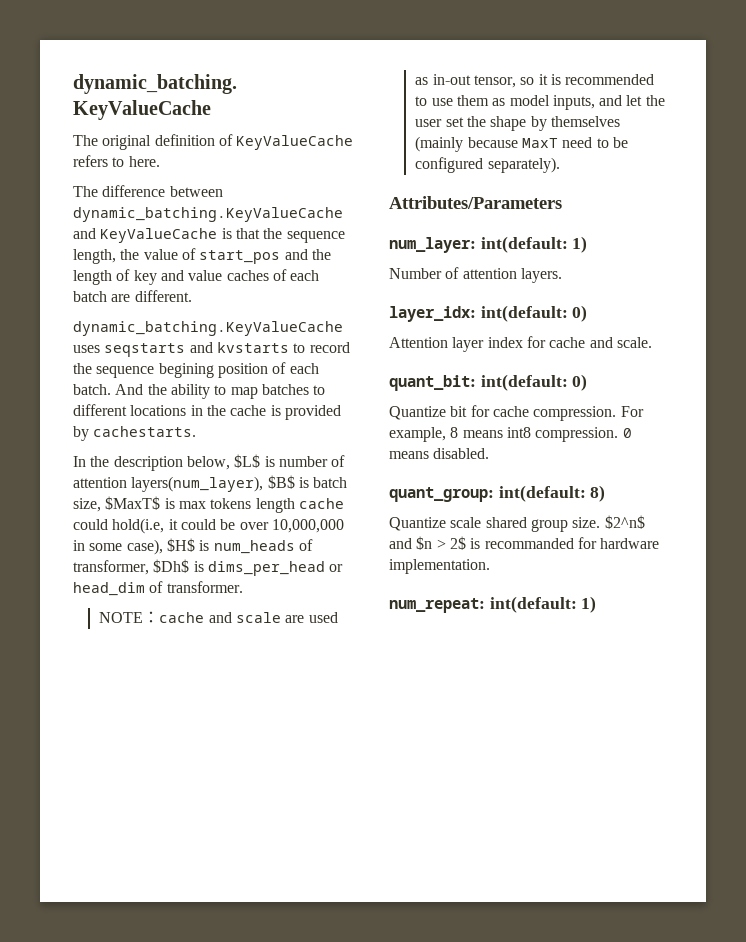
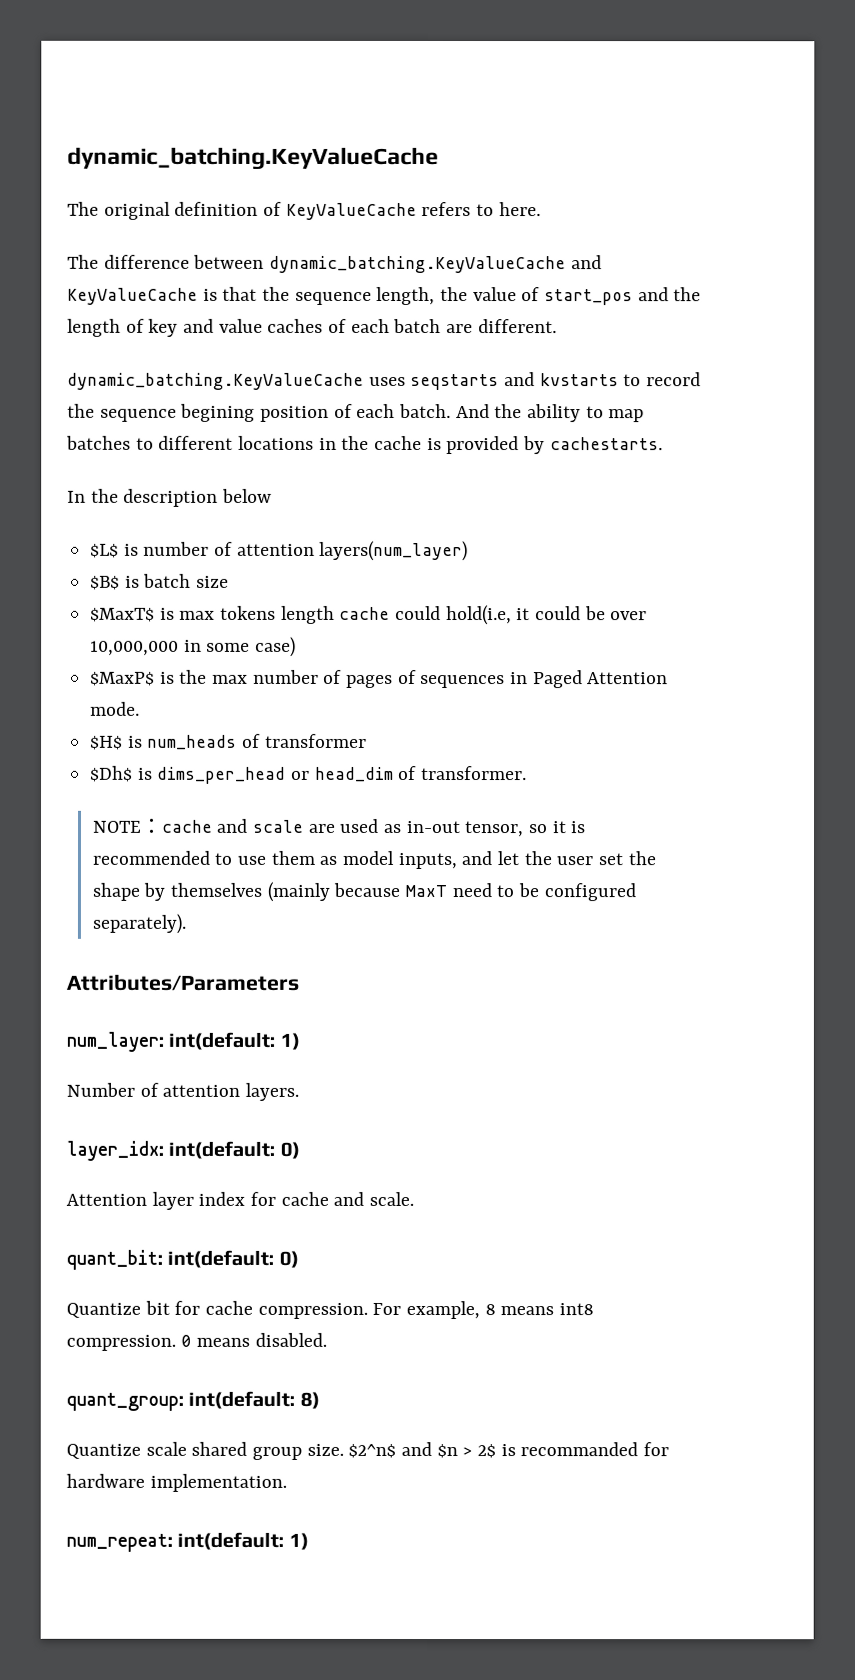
- In the description below, $L$ is number of attention layers(num_layer), $B$ is batch size, $MaxT$ is max tokens length cache could hold(i.e, it could be over 10,000,000 in some case), $H$ is num_heads of transformer, $Dh$ is dims_per_head or head_dim of transformer.
+ In the description below
+ $L$ is number of attention layers(num_layer)
+ $B$ is batch size
+ $MaxT$ is max tokens length cache could hold(i.e, it could be over 10,000,000 in some case)
+ $MaxP$ is the max number of pages of sequences in Paged Attention mode.
+ $H$ is num_heads of transformer
+ $Dh$ is dims_per_head or head_dim of transformer.

